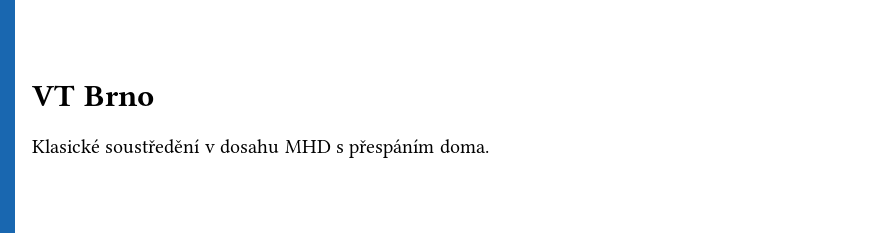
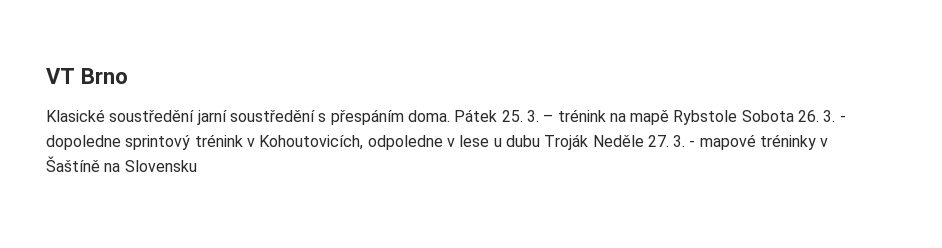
- Klasické soustředění v dosahu MHD s přespáním doma.
+ Klasické soustředění jarní soustředění s přespáním doma. Pátek 25. 3. – trénink na mapě Rybstole Sobota 26. 3. - dopoledne sprintový trénink v Kohoutovicích, odpoledne v lese u dubu Troják Neděle 27. 3. - mapové tréninky v Šaštíně na Slovensku

